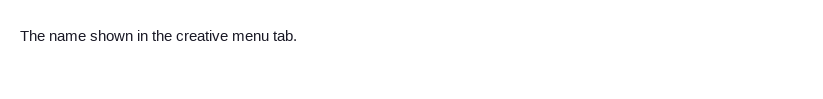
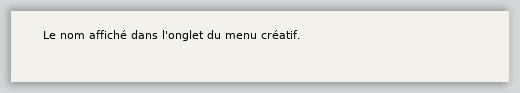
- The name shown in the creative menu tab.
+ Le nom affiché dans l'onglet du menu créatif.

